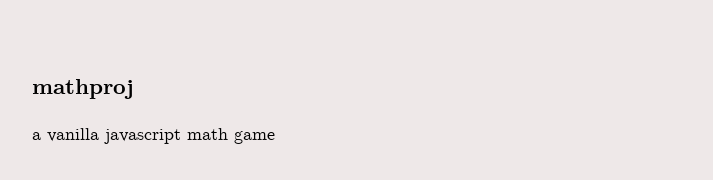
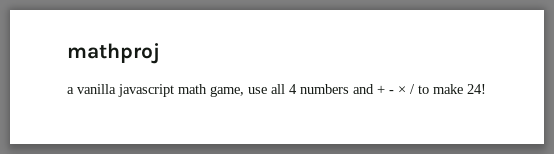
- a vanilla javascript math game
+ a vanilla javascript math game, use all 4 numbers and + - × / to make 24!

